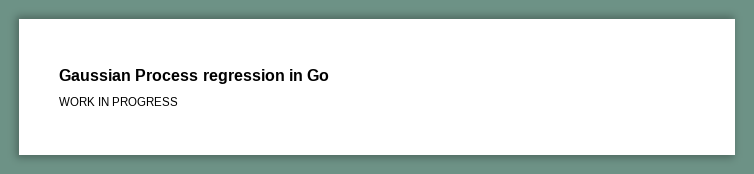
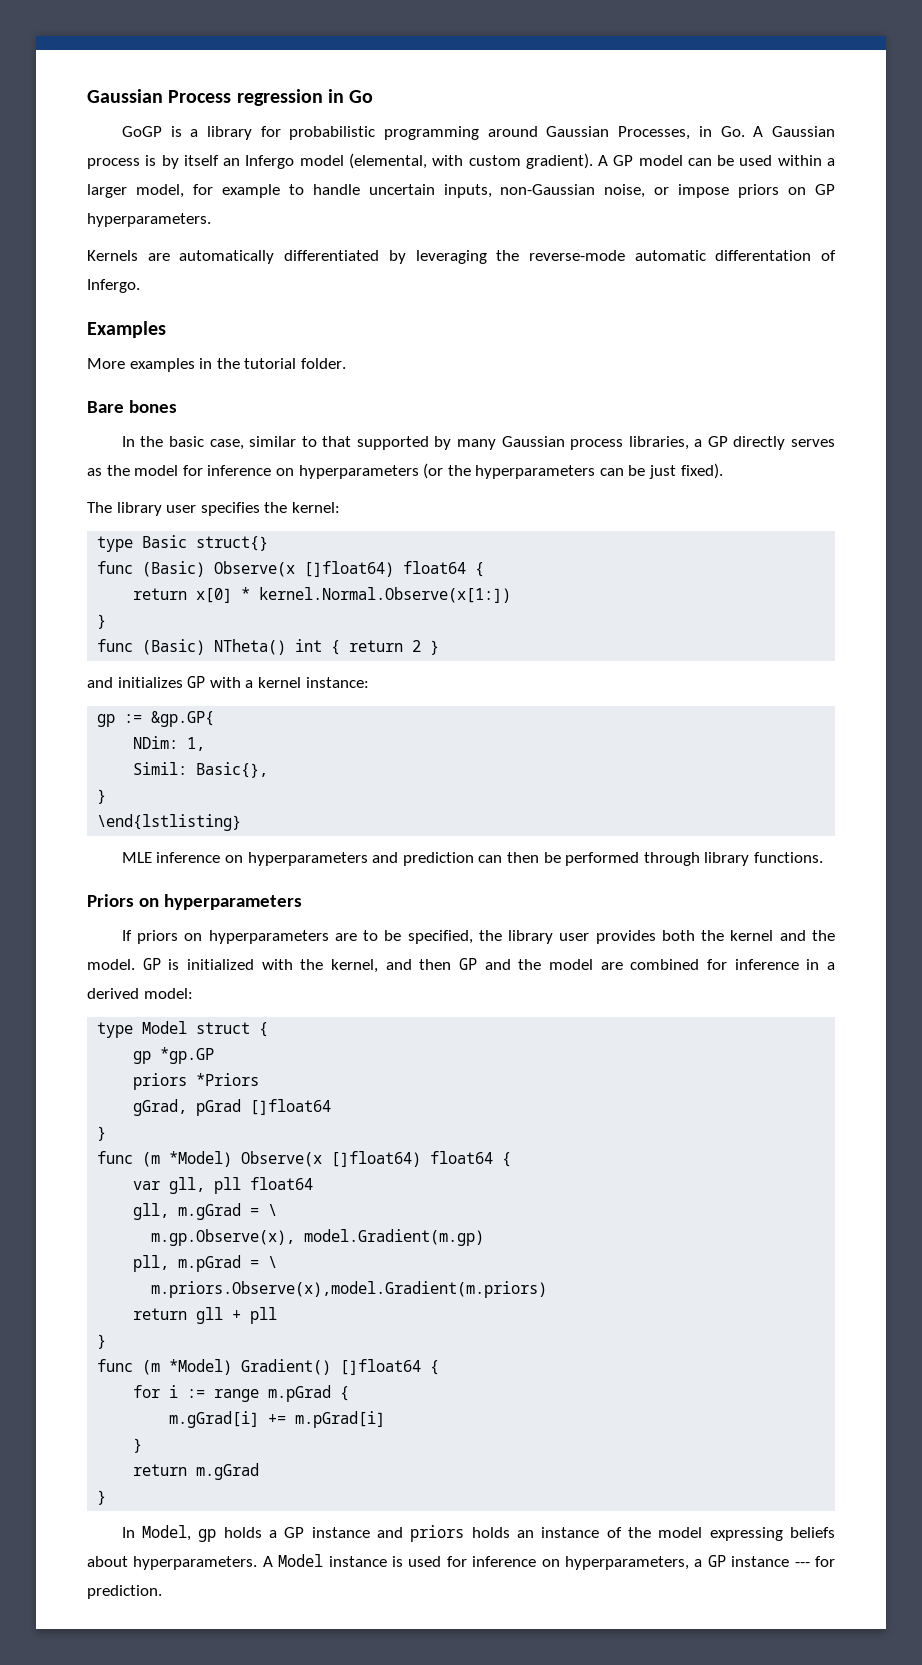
- WORK IN PROGRESS
+ GoGP is a library for probabilistic programming around Gaussian Processes, in Go. A Gaussian process is by itself an Infergo model (elemental, with custom gradient). A GP model can be used within a larger model, for example to handle uncertain inputs, non-Gaussian noise, or impose priors on GP hyperparameters.
+ Kernels are automatically differentiated by leveraging the reverse-mode automatic differentation of Infergo.
+ Examples
+ More examples in the tutorial folder.
+ Bare bones
+ In the basic case, similar to that supported by many Gaussian process libraries, a GP directly serves as the model for inference on hyperparameters (or the hyperparameters can be just fixed).
+ The library user specifies the kernel:
+ type Basic struct{}
+ func (Basic) Observe(x []float64) float64 {
+ return x[0] * kernel.Normal.Observe(x[1:])
+ }
+ func (Basic) NTheta() int { return 2 }
+ and initializes GP with a kernel instance:
+ gp := &gp.GP{
+ NDim: 1,
+ Simil: Basic{},
+ }
+ \end{lstlisting}
+ MLE inference on hyperparameters and prediction can then be performed through library functions.
+ Priors on hyperparameters
+ If priors on hyperparameters are to be specified, the library user provides both the kernel and the model. GP is initialized with the kernel, and then GP and the model are combined for inference in a derived model:
+ type Model struct {
+ gp *gp.GP
+ priors *Priors
+ gGrad, pGrad []float64
+ }
+ func (m *Model) Observe(x []float64) float64 {
+ var gll, pll float64
+ gll, m.gGrad = \
+ m.gp.Observe(x), model.Gradient(m.gp)
+ pll, m.pGrad = \
+ m.priors.Observe(x),model.Gradient(m.priors)
+ return gll + pll
+ }
+ func (m *Model) Gradient() []float64 {
+ for i := range m.pGrad {
+ m.gGrad[i] += m.pGrad[i]
+ }
+ return m.gGrad
+ }
+ In Model, gp holds a GP instance and priors holds an instance of the model expressing beliefs about hyperparameters. A Model instance is used for inference on hyperparameters, a GP instance --- for prediction.

